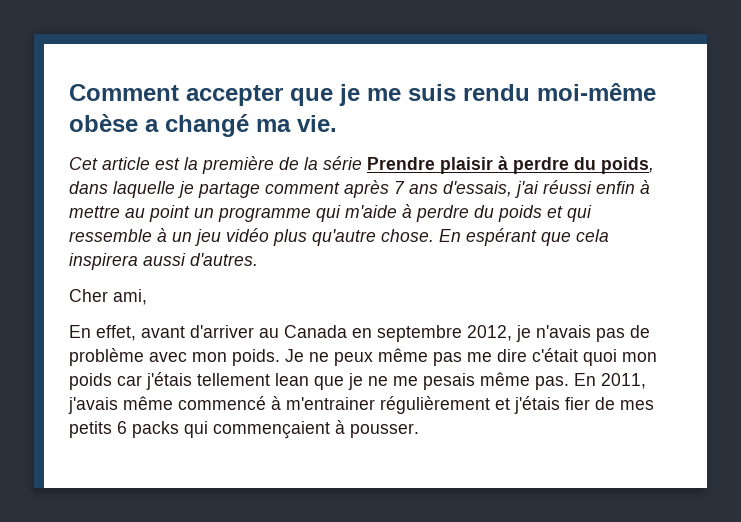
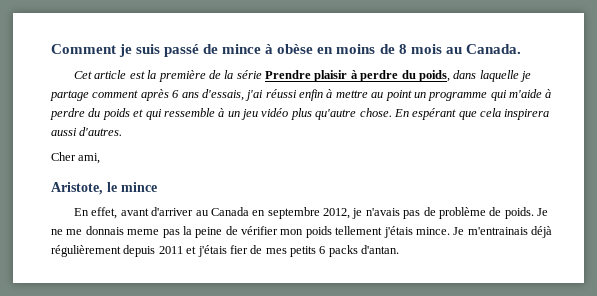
- Comment accepter que je me suis rendu moi-même obèse a changé ma vie.
+ Comment je suis passé de mince à obèse en moins de 8 mois au Canada.
- Cet article est la première de la série Prendre plaisir à perdre du poids, dans laquelle je partage comment après 7 ans d'essais, j'ai réussi enfin à mettre au point un programme qui m'aide à perdre du poids et qui ressemble à un jeu vidéo plus qu'autre chose.
+ Cet article est la première de la série Prendre plaisir à perdre du poids, dans laquelle je partage comment après 6 ans d'essais, j'ai réussi enfin à mettre au point un programme qui m'aide à perdre du poids et qui ressemble à un jeu vidéo plus qu'autre chose.
+ Aristote, le mince
- En effet, avant d'arriver au Canada en septembre 2012, je n'avais pas de problème avec mon poids.
+ En effet, avant d'arriver au Canada en septembre 2012, je n'avais pas de problème de poids.
- Je ne peux même pas me dire c'était quoi mon poids car j'étais tellement lean que je ne me pesais même pas. En 2011, j'avais même commencé à m'entrainer régulièrement et j'étais fier de mes petits 6 packs qui commençaient à pousser.
+ Je ne me donnais meme pas la peine de vérifier mon poids tellement j'étais mince. Je m'entrainais déjà régulièrement depuis 2011 et j'étais fier de mes petits 6 packs d'antan.

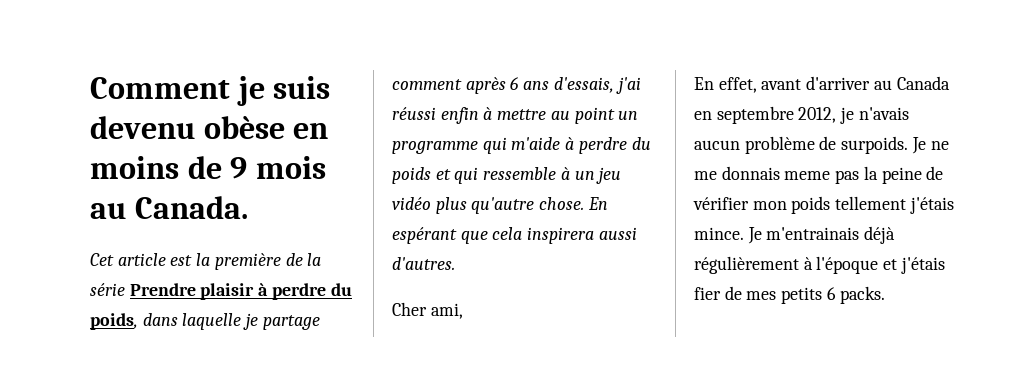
- Comment je suis passé de mince à obèse en moins de 8 mois au Canada.
+ Comment je suis devenu obèse en moins de 9 mois au Canada.
- Aristote, le mince
- En effet, avant d'arriver au Canada en septembre 2012, je n'avais pas de problème de poids.
+ En effet, avant d'arriver au Canada en septembre 2012, je n'avais aucun problème de surpoids.
- Je m'entrainais déjà régulièrement depuis 2011 et j'étais fier de mes petits 6 packs d'antan.
+ Je m'entrainais déjà régulièrement à l'époque et j'étais fier de mes petits 6 packs.

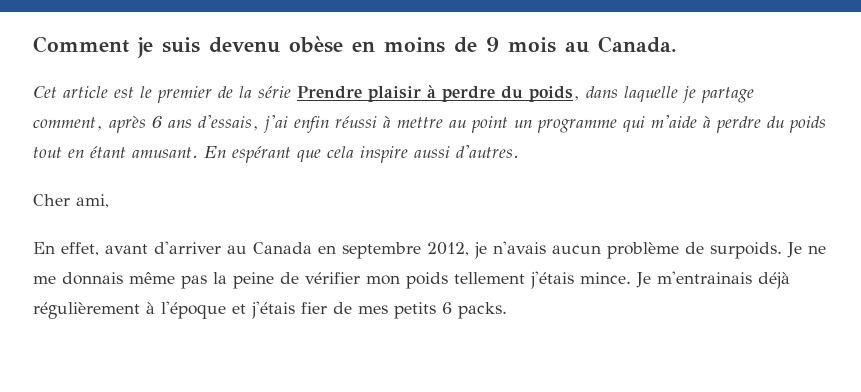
- Cet article est la première de la série Prendre plaisir à perdre du poids, dans laquelle je partage comment après 6 ans d'essais, j'ai réussi enfin à mettre au point un programme qui m'aide à perdre du poids et qui ressemble à un jeu vidéo plus qu'autre chose.
+ Cet article est le premier de la série Prendre plaisir à perdre du poids, dans laquelle je partage comment, après 6 ans d'essais, j'ai enfin réussi à mettre au point un programme qui m'aide à perdre du poids tout en étant amusant.
- En espérant que cela inspirera aussi d'autres.
+ En espérant que cela inspire aussi d'autres.
- Je ne me donnais meme pas la peine de vérifier mon poids tellement j'étais mince.
+ Je ne me donnais même pas la peine de vérifier mon poids tellement j'étais mince.

